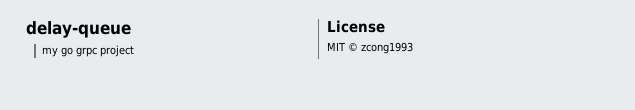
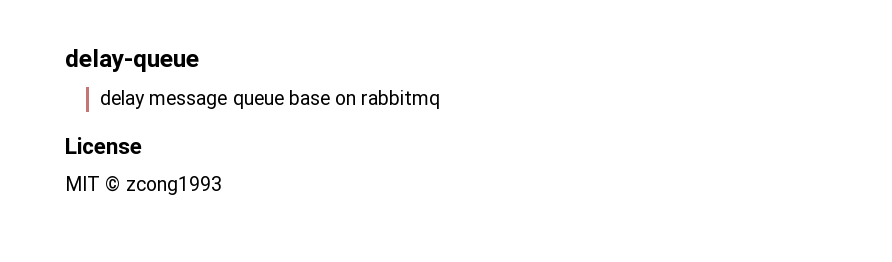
- my go grpc project
+ delay message queue base on rabbitmq

